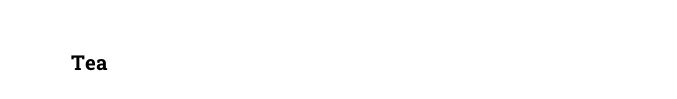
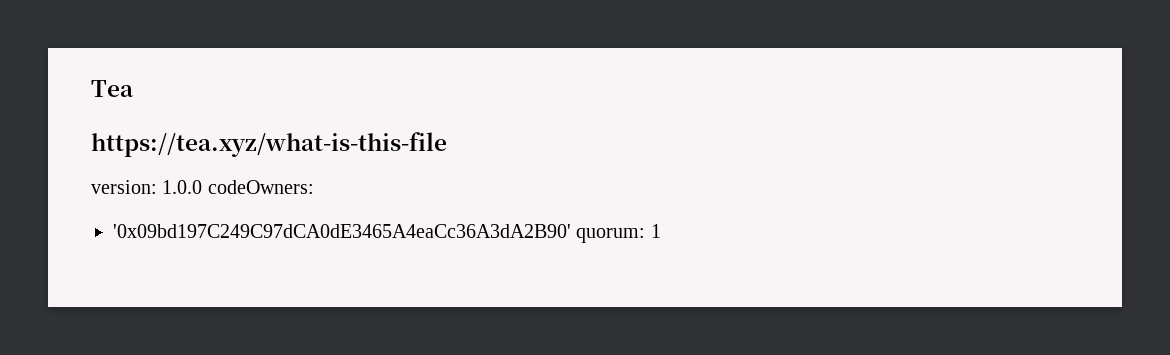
+ https://tea.xyz/what-is-this-file
+ version: 1.0.0 codeOwners:
+ '0x09bd197C249C97dCA0dE3465A4eaCc36A3dA2B90' quorum: 1

